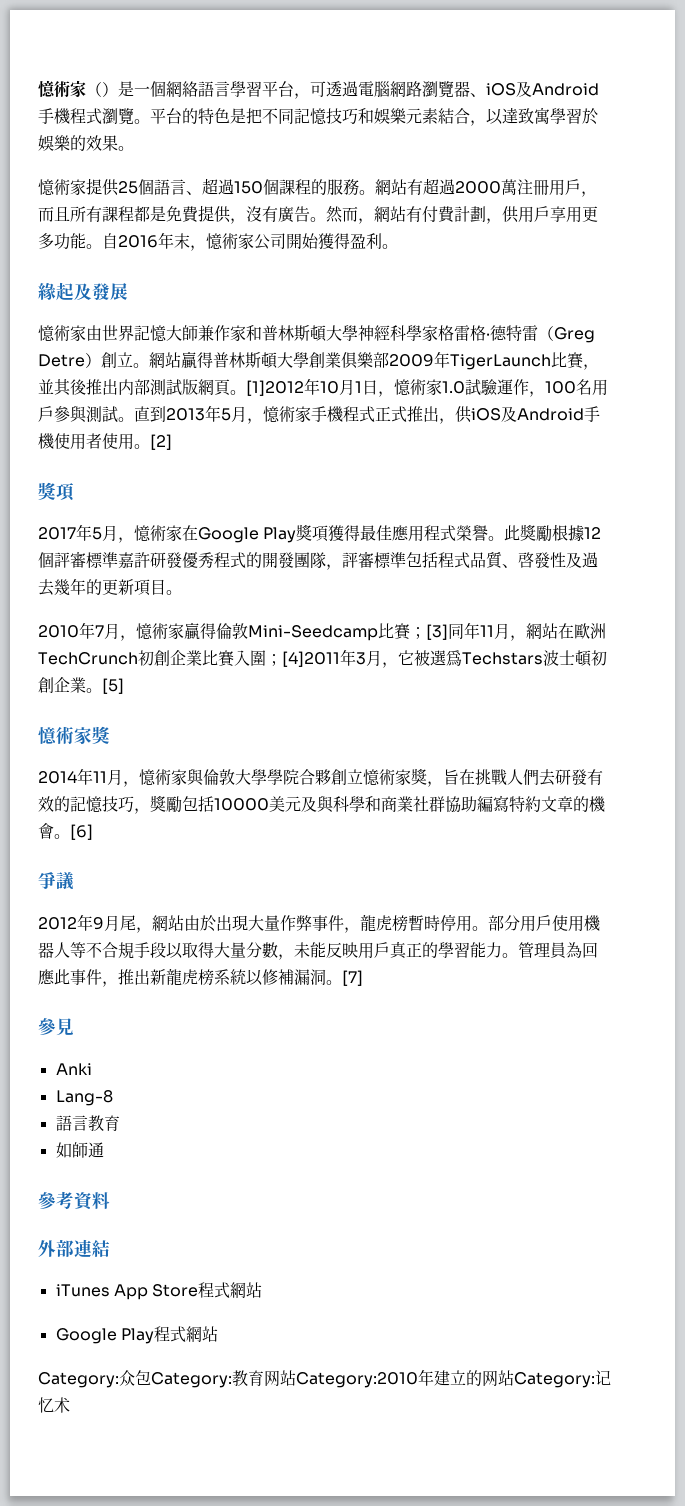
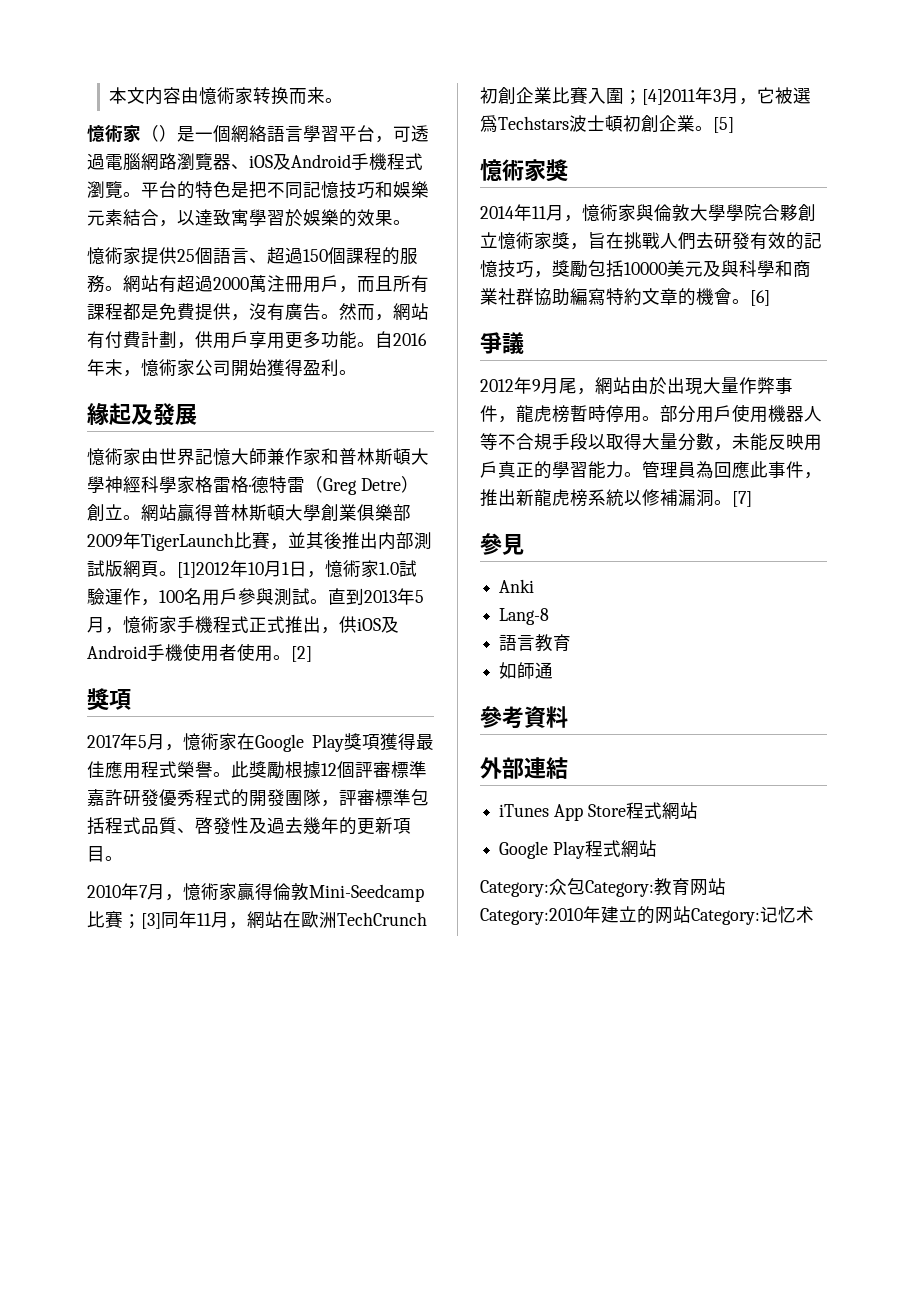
+ 本文内容由憶術家转换而来。

